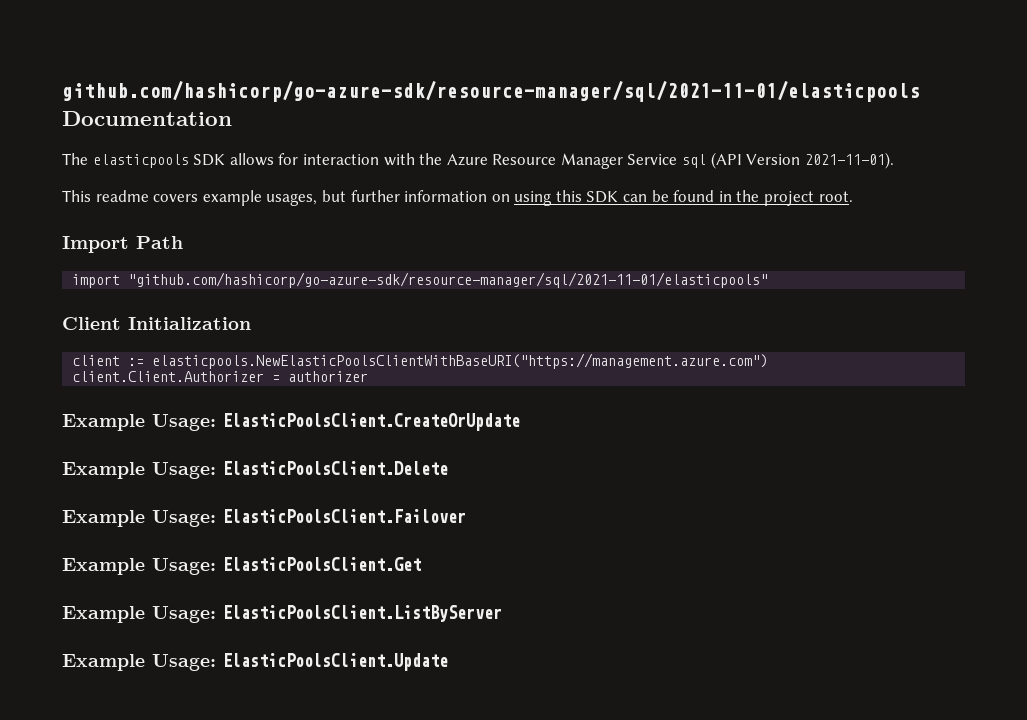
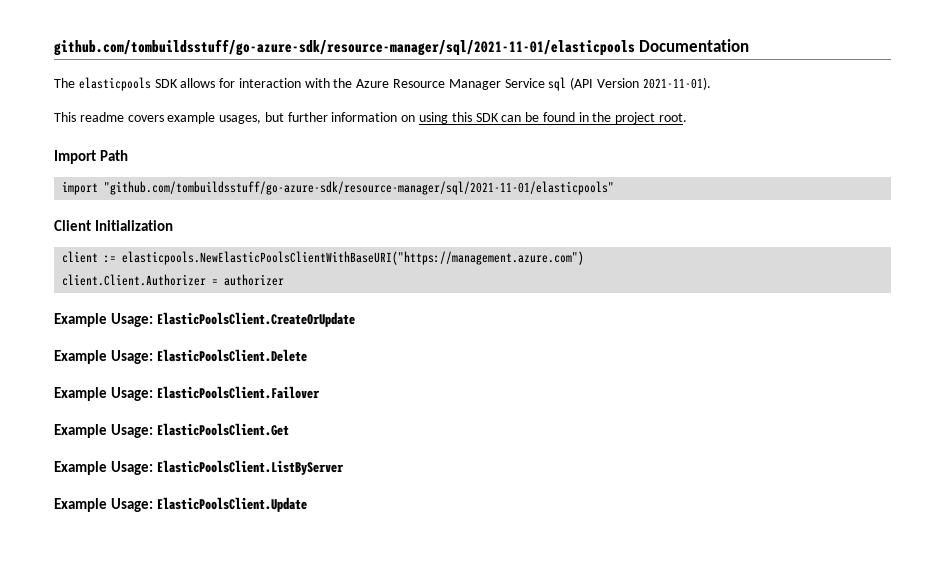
- github.com/hashicorp/go-azure-sdk/resource-manager/sql/2021-11-01/elasticpools Documentation
+ github.com/tombuildsstuff/go-azure-sdk/resource-manager/sql/2021-11-01/elasticpools Documentation
- import "github.com/hashicorp/go-azure-sdk/resource-manager/sql/2021-11-01/elasticpools"
+ import "github.com/tombuildsstuff/go-azure-sdk/resource-manager/sql/2021-11-01/elasticpools"

